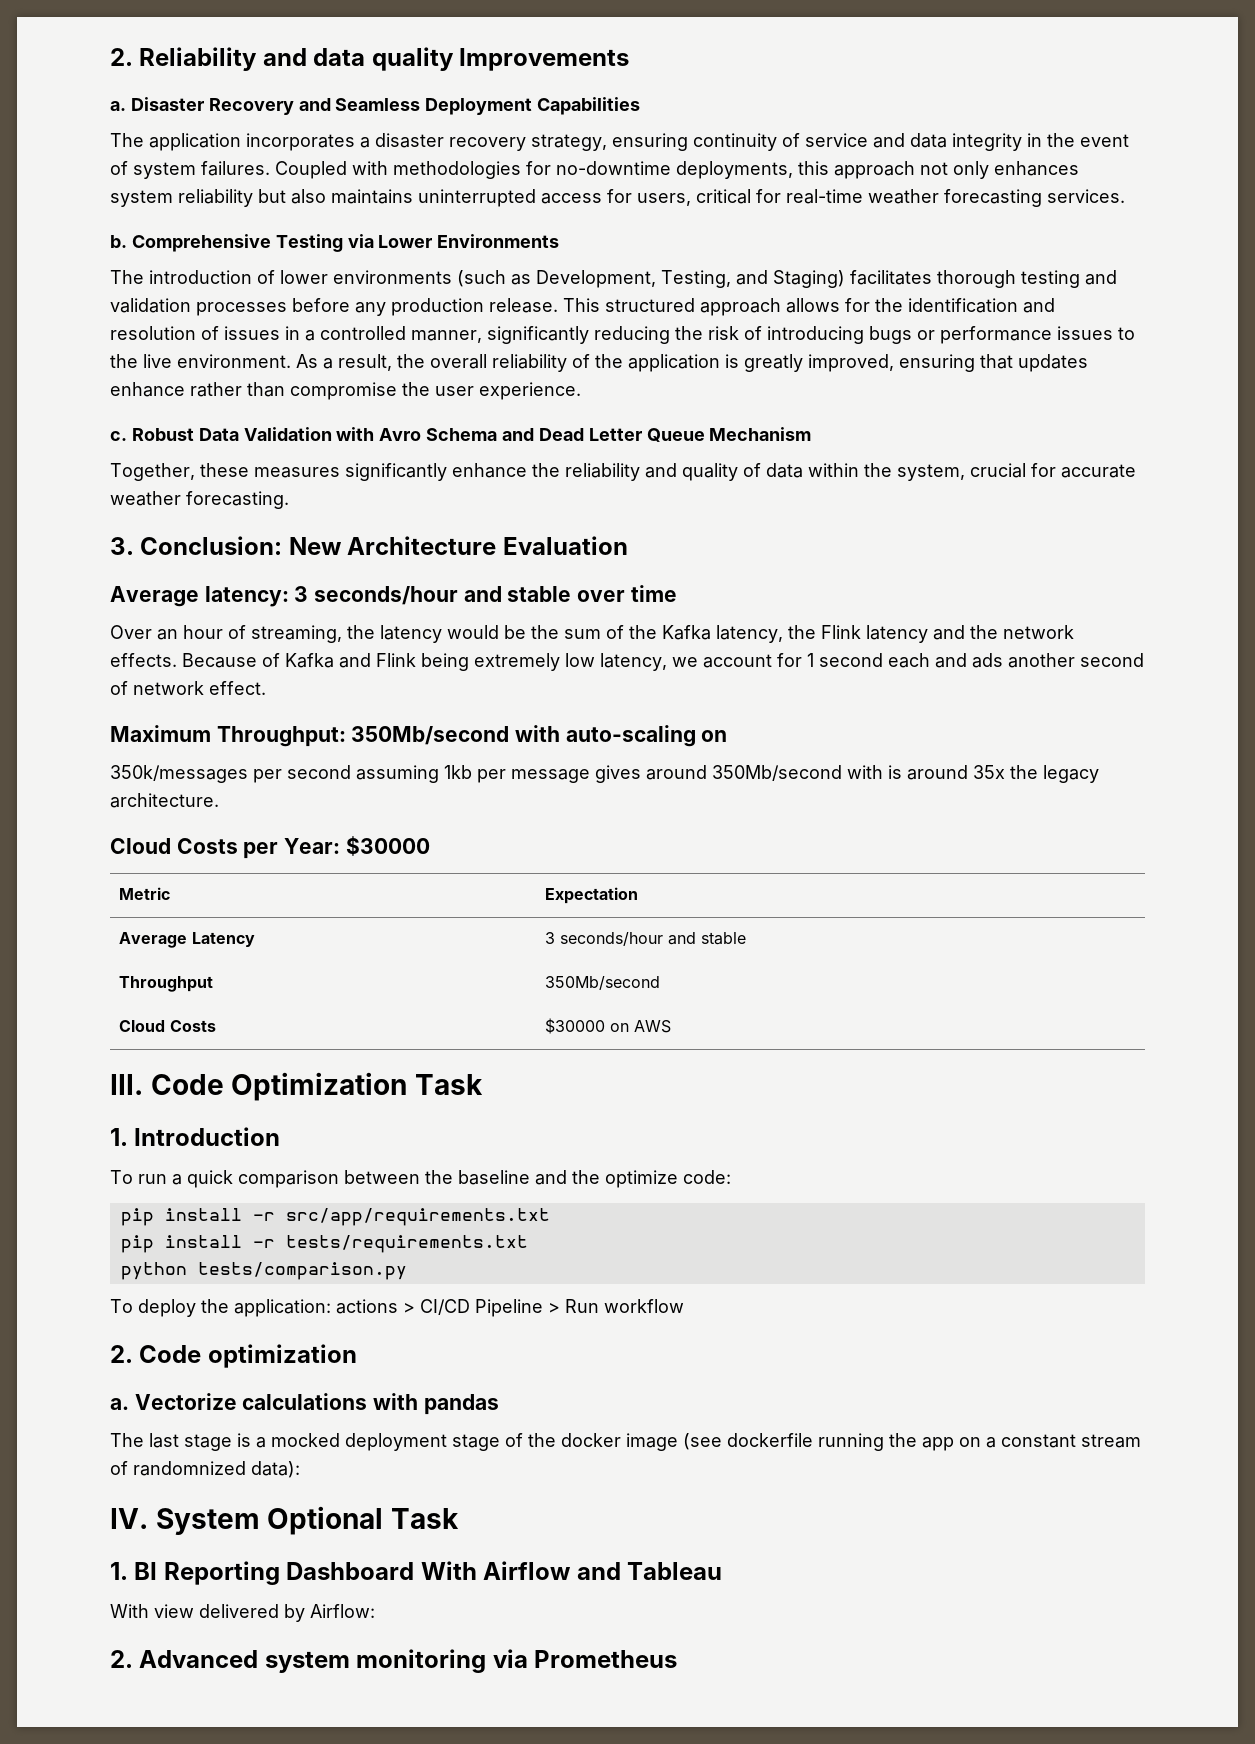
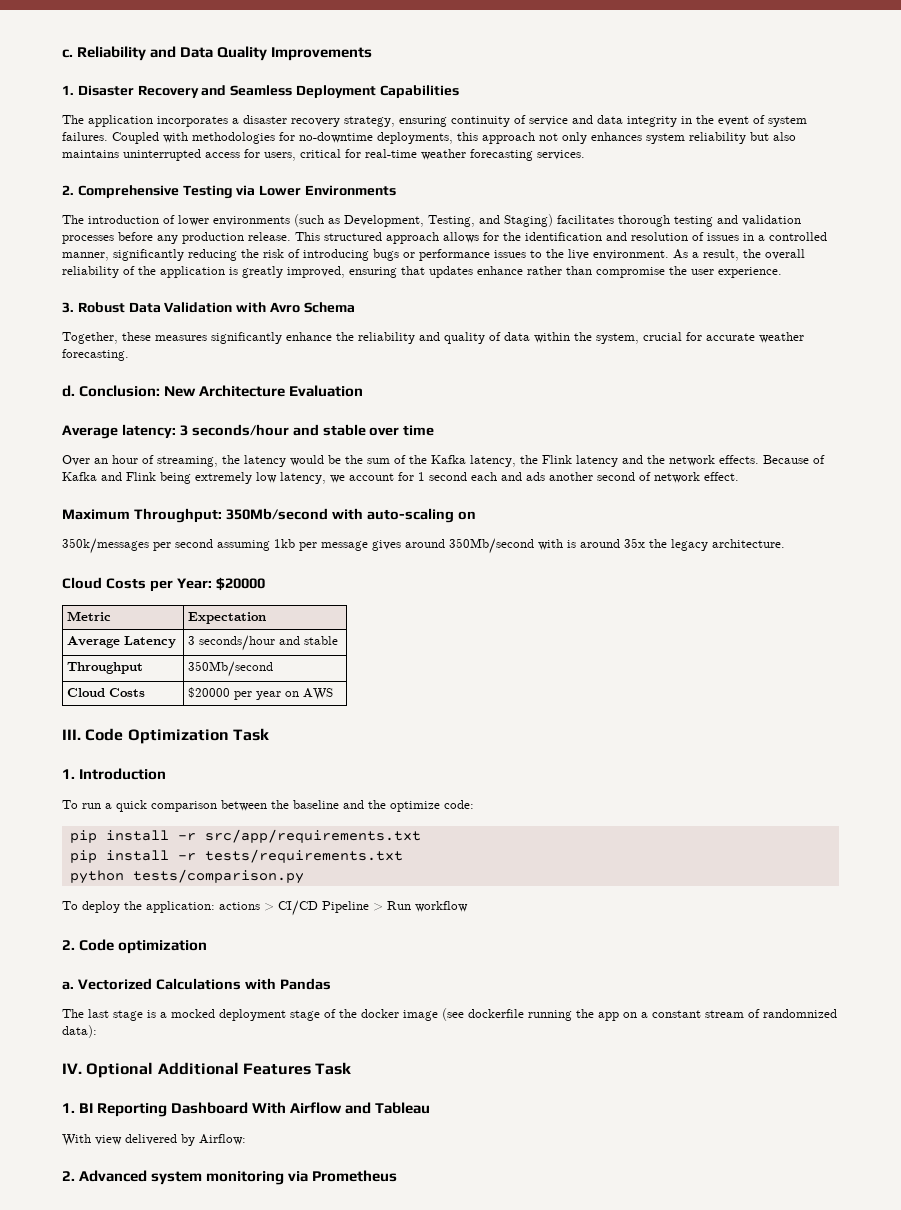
- 2. Reliability and data quality Improvements
+ c. Reliability and Data Quality Improvements
- a. Disaster Recovery and Seamless Deployment Capabilities
+ 1. Disaster Recovery and Seamless Deployment Capabilities
- b. Comprehensive Testing via Lower Environments
+ 2. Comprehensive Testing via Lower Environments
- c. Robust Data Validation with Avro Schema and Dead Letter Queue Mechanism
+ 3. Robust Data Validation with Avro Schema
- 3. Conclusion: New Architecture Evaluation
+ d. Conclusion: New Architecture Evaluation
- Cloud Costs per Year: $30000
+ Cloud Costs per Year: $20000
- Cloud Costs | $30000 on AWS
+ Cloud Costs | $20000 per year on AWS
- Vectorize calculations with pandas
+ Vectorized Calculations with Pandas
- IV. System Optional Task
+ IV. Optional Additional Features Task

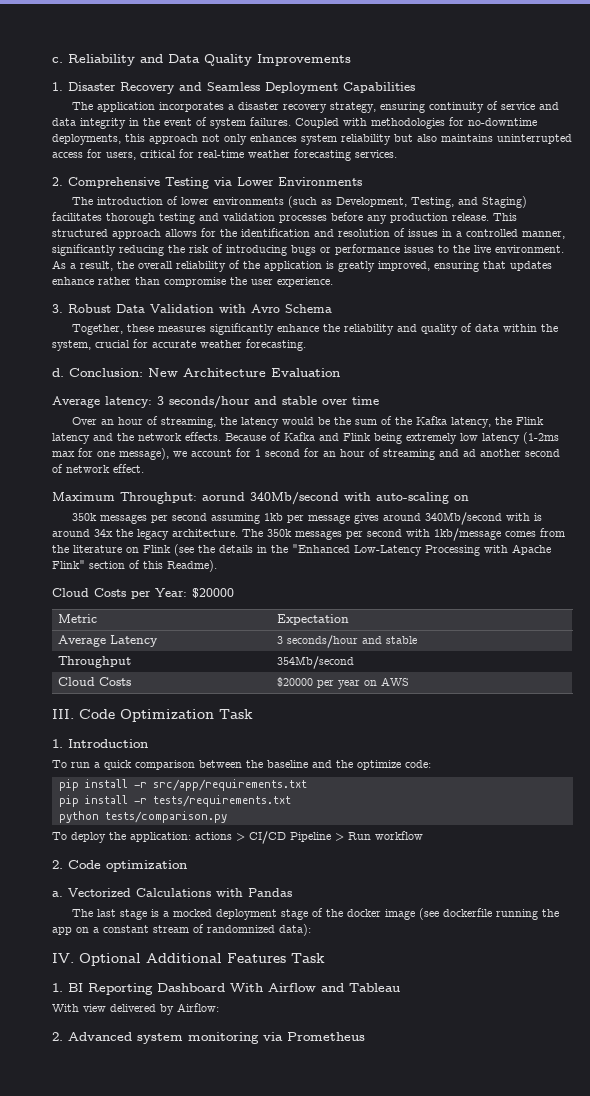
- Because of Kafka and Flink being extremely low latency, we account for 1 second each and ads another second of network effect.
+ Because of Kafka and Flink being extremely low latency (1-2ms max for one message), we account for 1 second for an hour of streaming and ad another second of network effect.
- Maximum Throughput: 350Mb/second with auto-scaling on
+ Maximum Throughput: aorund 340Mb/second with auto-scaling on
- 350k/messages per second assuming 1kb per message gives around 350Mb/second with is around 35x the legacy architecture.
+ 350k messages per second assuming 1kb per message gives around 340Mb/second with is around 34x the legacy architecture. The 350k messages per second with 1kb/message comes from the literature on Flink (see the details in the "Enhanced Low-Latency Processing with Apache Flink" section of this Readme).
- Throughput | 350Mb/second
+ Throughput | 354Mb/second

